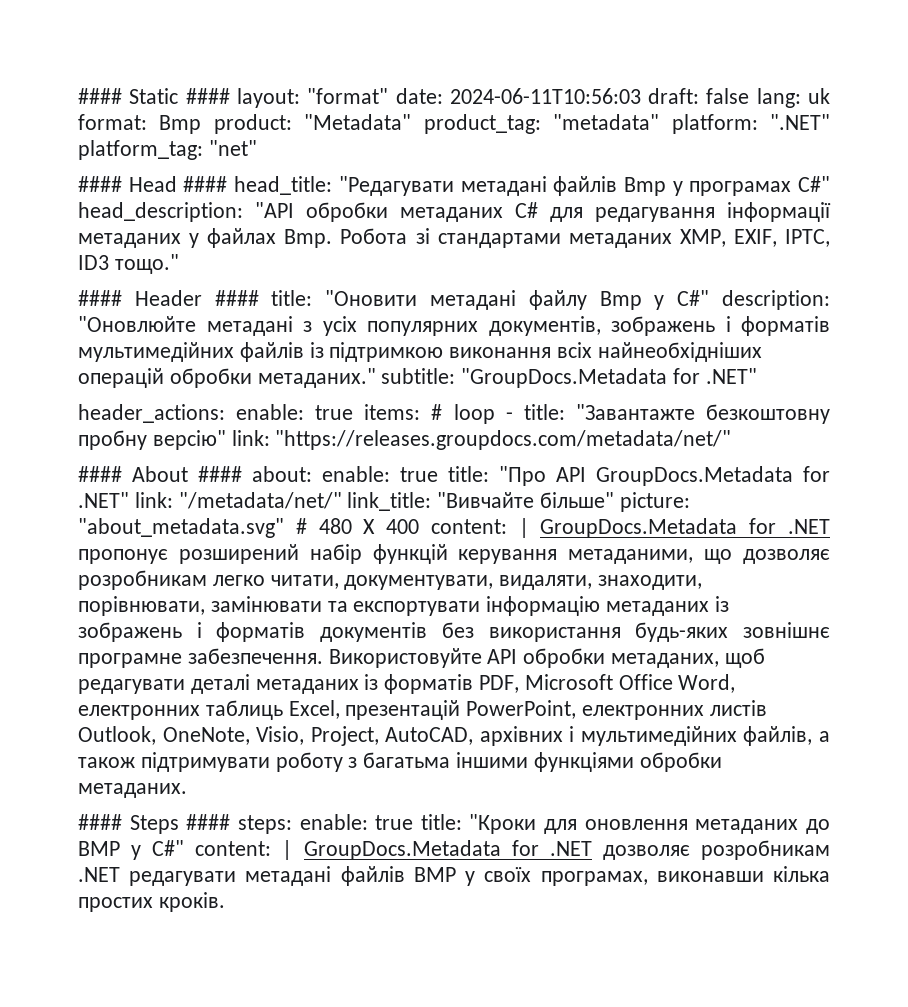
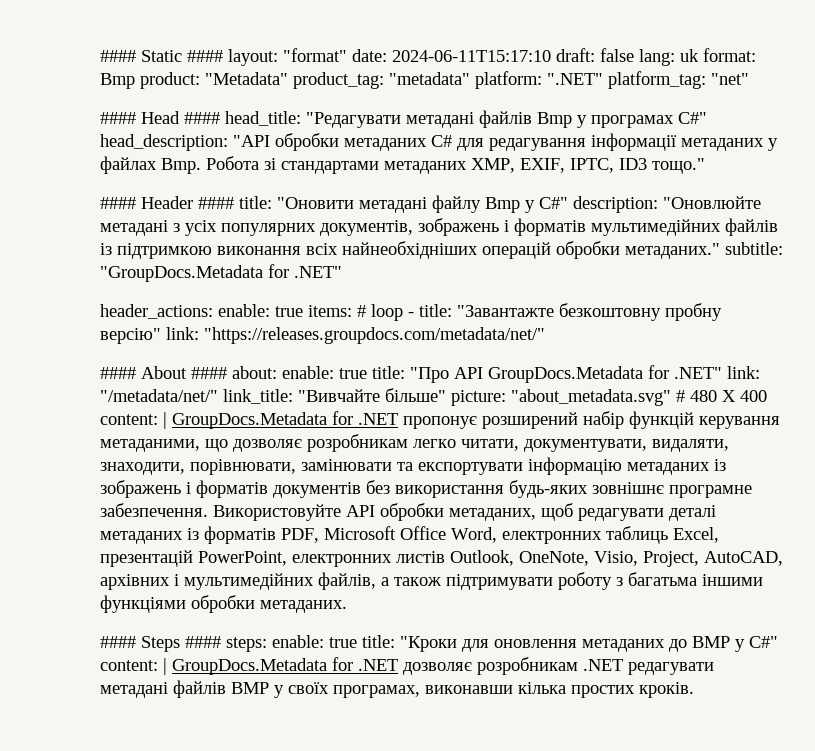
- #### Static #### layout: "format" date: 2024-06-11T10:56:03 draft: false lang: uk format: Bmp product: "Metadata" product_tag: "metadata" platform: ".NET" platform_tag: "net"
+ #### Static #### layout: "format" date: 2024-06-11T15:17:10 draft: false lang: uk format: Bmp product: "Metadata" product_tag: "metadata" platform: ".NET" platform_tag: "net"

